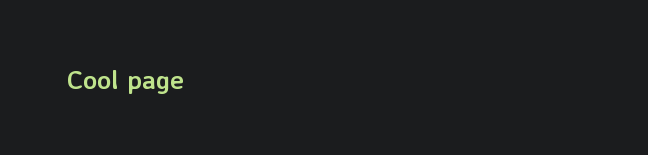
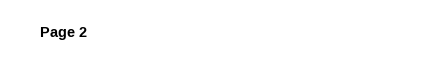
- Cool page
+ Page 2

